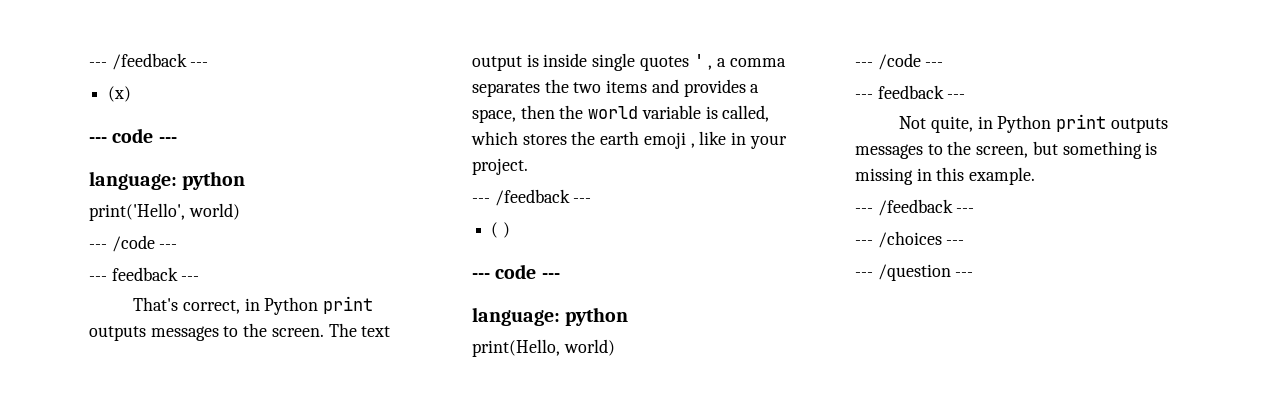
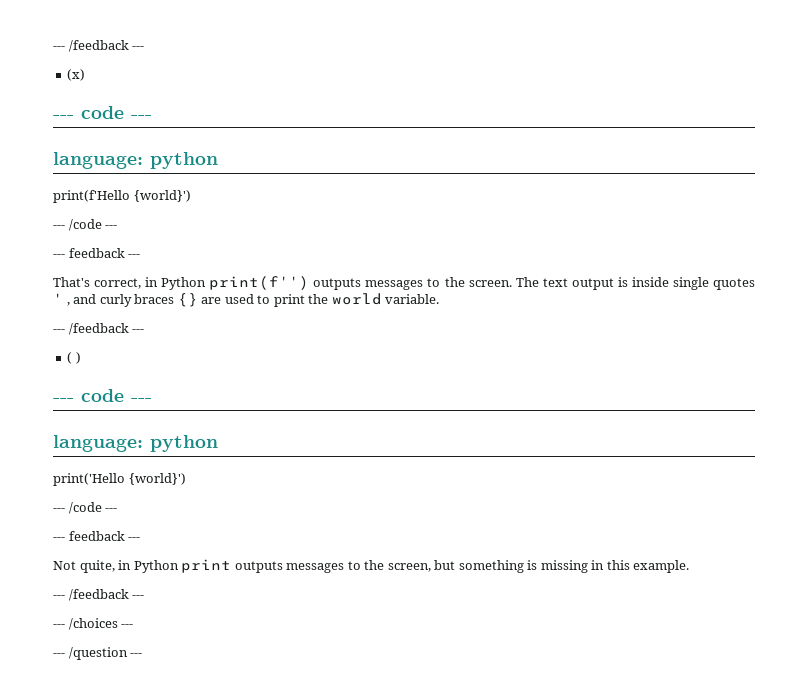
- print('Hello', world)
+ print(f'Hello {world}')
- That's correct, in Python print outputs messages to the screen.
+ That's correct, in Python print(f'') outputs messages to the screen.
- The text output is inside single quotes ' , a comma separates the two items and provides a space, then the world variable is called, which stores the earth emoji , like in your project.
+ The text output is inside single quotes ' , and curly braces {} are used to print the world variable.
- print(Hello, world)
+ print('Hello {world}')

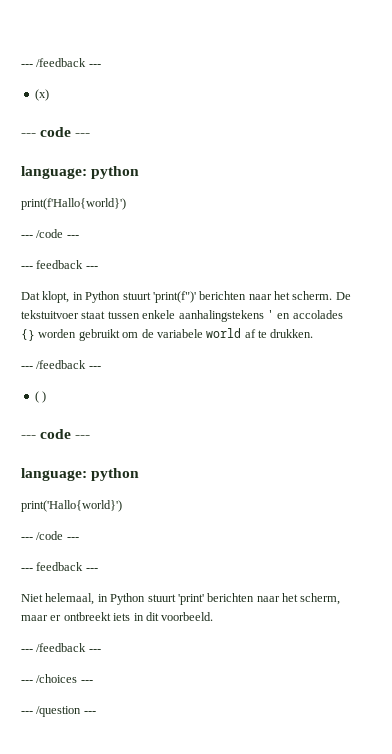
- print(f'Hello {world}')
+ print(f'Hallo{world}')
  --- /code ---
  --- feedback ---
- That's correct, in Python print(f'') outputs messages to the screen. The text output is inside single quotes ' , and curly braces {} are used to print the world variable.
+ Dat klopt, in Python stuurt 'print(f")' berichten naar het scherm. De tekstuitvoer staat tussen enkele aanhalingstekens ' en accolades {} worden gebruikt om de variabele world af te drukken.
- print('Hello {world}')
+ print('Hallo{world}')
  --- /code ---
  --- feedback ---
- Not quite, in Python print outputs messages to the screen, but something is missing in this example.
+ Niet helemaal, in Python stuurt 'print' berichten naar het scherm, maar er ontbreekt iets in dit voorbeeld.

